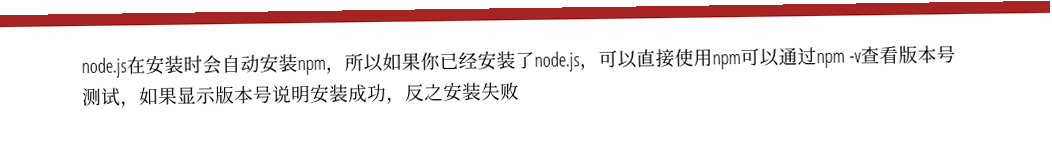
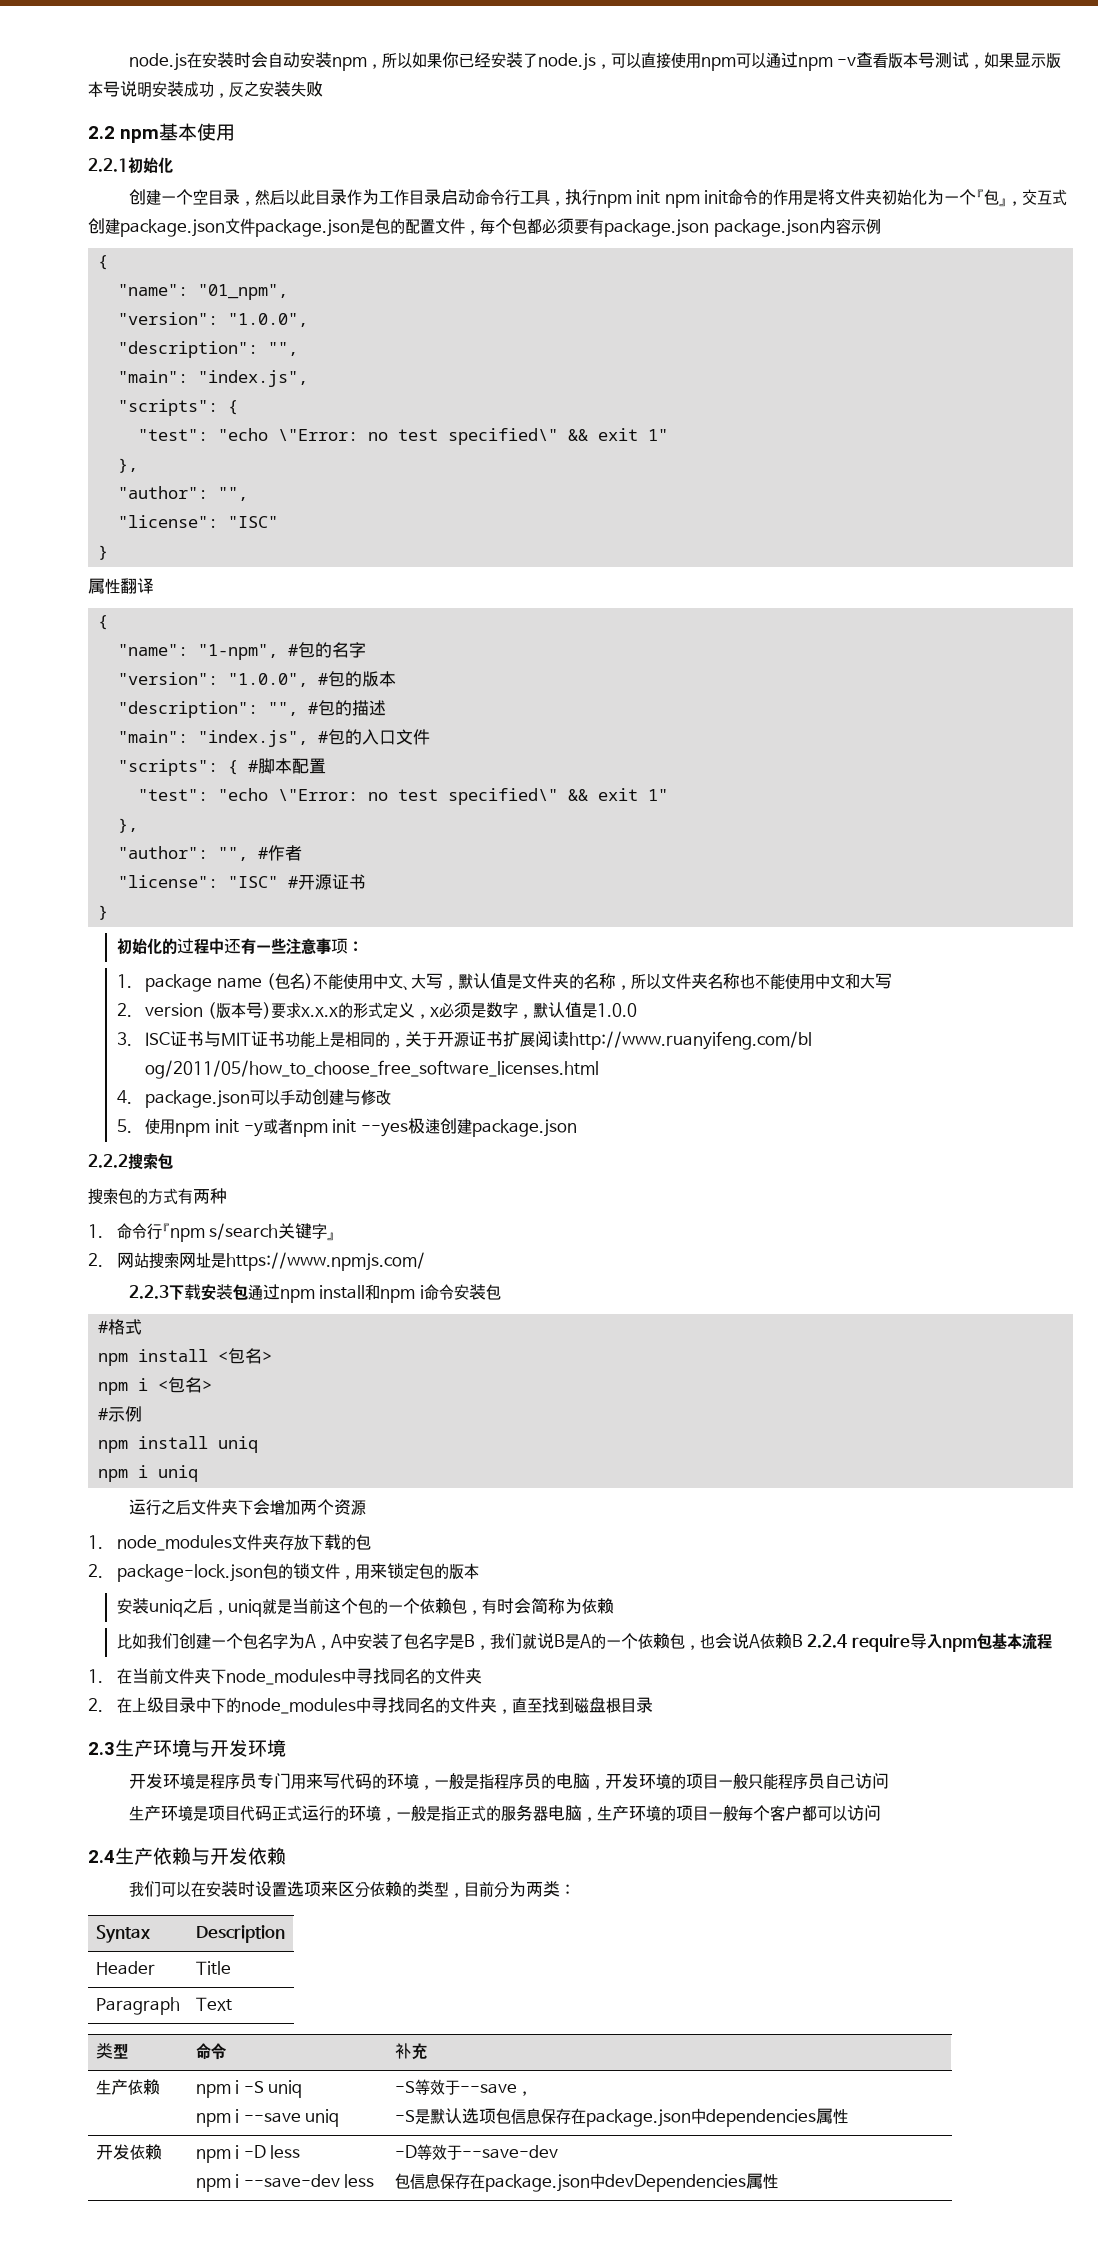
+ 2.2 npm基本使用
+ 2.2.1初始化
+ 创建一个空目录，然后以此目录作为工作目录启动命令行工具，执行npm init npm init命令的作用是将文件夹初始化为一个『包』，交互式创建package.json文件package.json是包的配置文件，每个包都必须要有package.json package.json内容示例
+ {
+ "name": "01_npm",
+ "version": "1.0.0",
+ "description": "",
+ "main": "index.js",
+ "scripts": {
+ "test": "echo \"Error: no test specified\" && exit 1"
+ },
+ "author": "",
+ "license": "ISC"
+ }
+ 属性翻译
+ {
+ "name": "1-npm", #包的名字
+ "version": "1.0.0", #包的版本
+ "description": "", #包的描述
+ "main": "index.js", #包的入口文件
+ "scripts": { #脚本配置
+ "test": "echo \"Error: no test specified\" && exit 1"
+ },
+ "author": "", #作者
+ "license": "ISC" #开源证书
+ }
+ 初始化的过程中还有一些注意事项：
+ 1. package name (包名)不能使用中文、大写，默认值是文件夹的名称，所以文件夹名称也不能使用中文和大写
+ 2. version (版本号)要求x.x.x的形式定义，x必须是数字，默认值是1.0.0
+ 3. ISC证书与MIT证书功能上是相同的，关于开源证书扩展阅读http://www.ruanyifeng.com/bl og/2011/05/how_to_choose_free_software_licenses.html
+ 4. package.json可以手动创建与修改
+ 5.使用npm init -y或者npm init --yes极速创建package.json
+ 2.2.2搜索包
+ 搜索包的方式有两种
+ 1.命令行『npm s/search关键字』
+ 2.网站搜索网址是https://www.npmjs.com/
+ 2.2.3下载安装包通过npm install和npm i命令安装包
+ #格式
+ npm install <包名>
+ npm i <包名>
+ #示例
+ npm install uniq
+ npm i uniq
+ 运行之后文件夹下会增加两个资源
+ 1. node_modules文件夹存放下载的包
+ 2. package-lock.json包的锁文件，用来锁定包的版本
+ 安装uniq之后，uniq就是当前这个包的一个依赖包，有时会简称为依赖
+ 比如我们创建一个包名字为A，A中安装了包名字是B，我们就说B是A的一个依赖包，也会说A依赖B 2.2.4 require导入npm包基本流程
+ 1.在当前文件夹下node_modules中寻找同名的文件夹
+ 2.在上级目录中下的node_modules中寻找同名的文件夹，直至找到磁盘根目录
+ 2.3生产环境与开发环境
+ 开发环境是程序员专门用来写代码的环境，一般是指程序员的电脑，开发环境的项目一般只能程序员自己访问
+ 生产环境是项目代码正式运行的环境，一般是指正式的服务器电脑，生产环境的项目一般每个客户都可以访问
+ 2.4生产依赖与开发依赖
+ 我们可以在安装时设置选项来区分依赖的类型，目前分为两类：
+ Syntax | Description
+ Header | Title
+ Paragraph | Text
+ 类型 | 命令 | 补充
+ 生产依赖 | npm i -S uniq
+ npm i --save uniq | -S等效于--save，
+ -S是默认选项包信息保存在package.json中dependencies属性
+ 开发依赖 | npm i -D less
+ npm i --save-dev less | -D等效于--save-dev
+ 包信息保存在package.json中devDependencies属性

